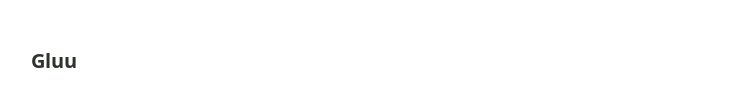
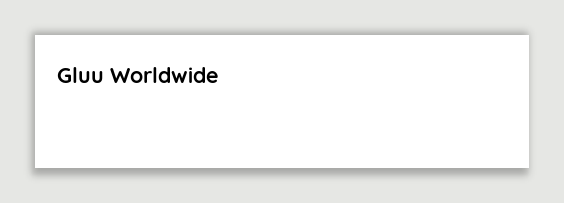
- Gluu
+ Gluu Worldwide

